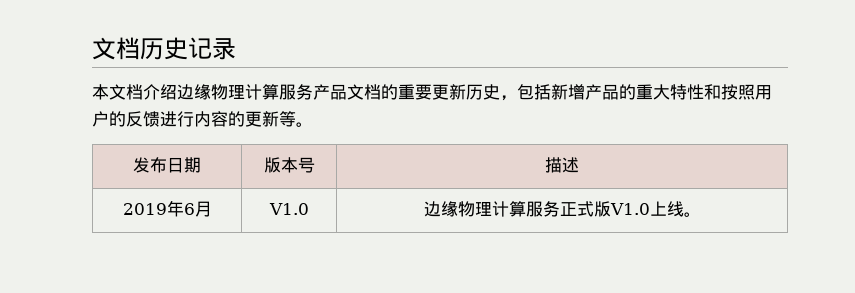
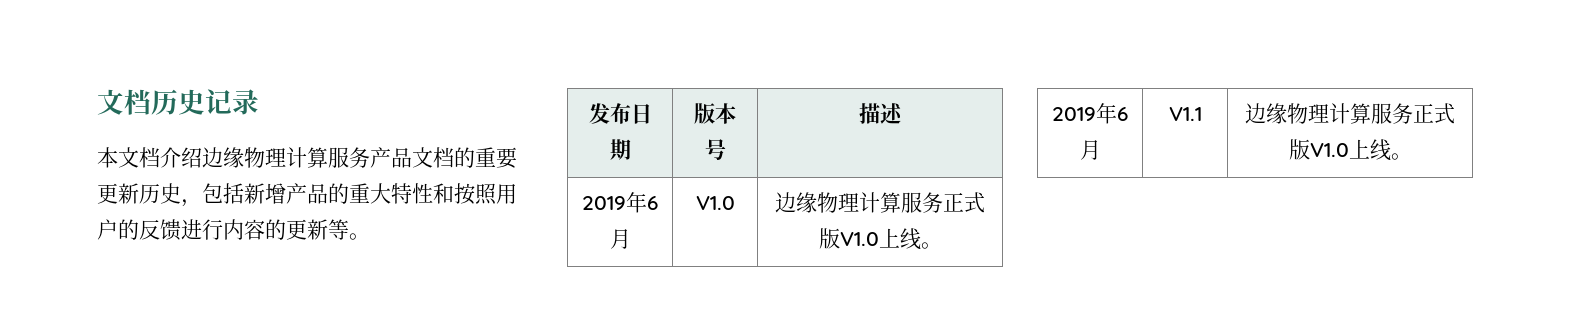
+ 2019年6月 | V1.1 | 边缘物理计算服务正式版V1.0上线。

